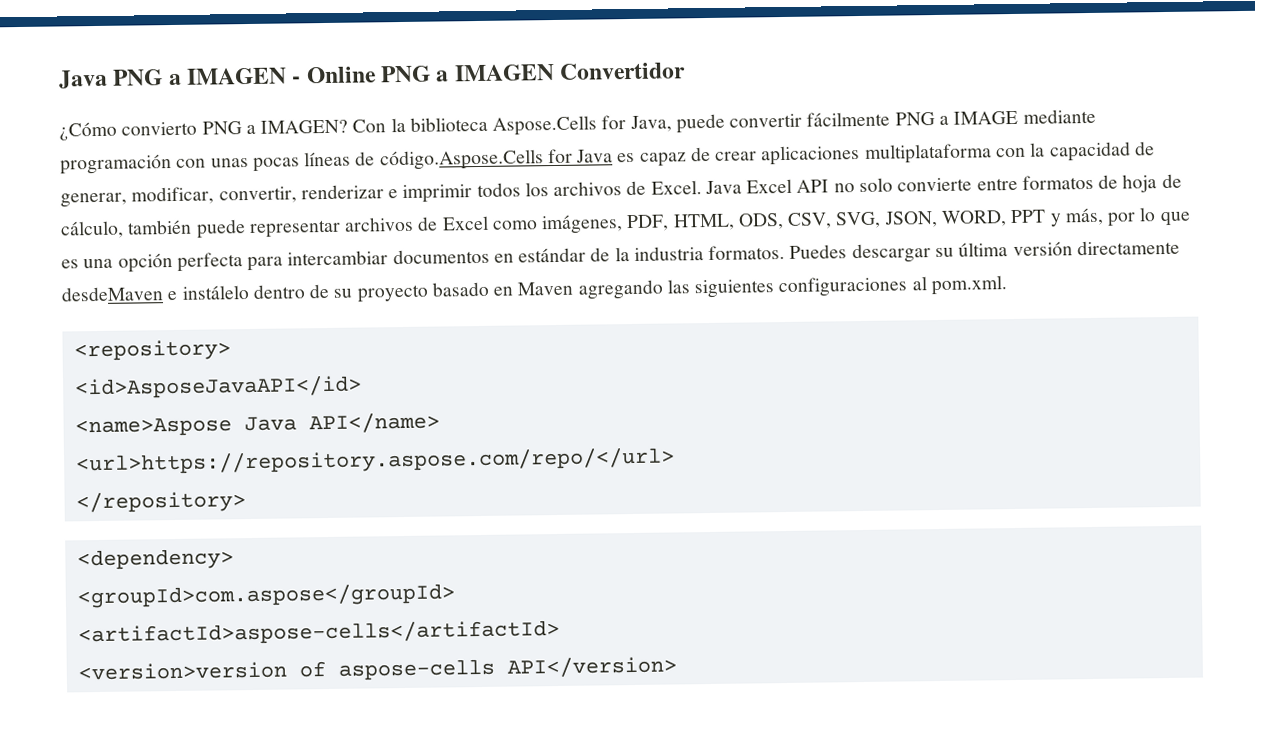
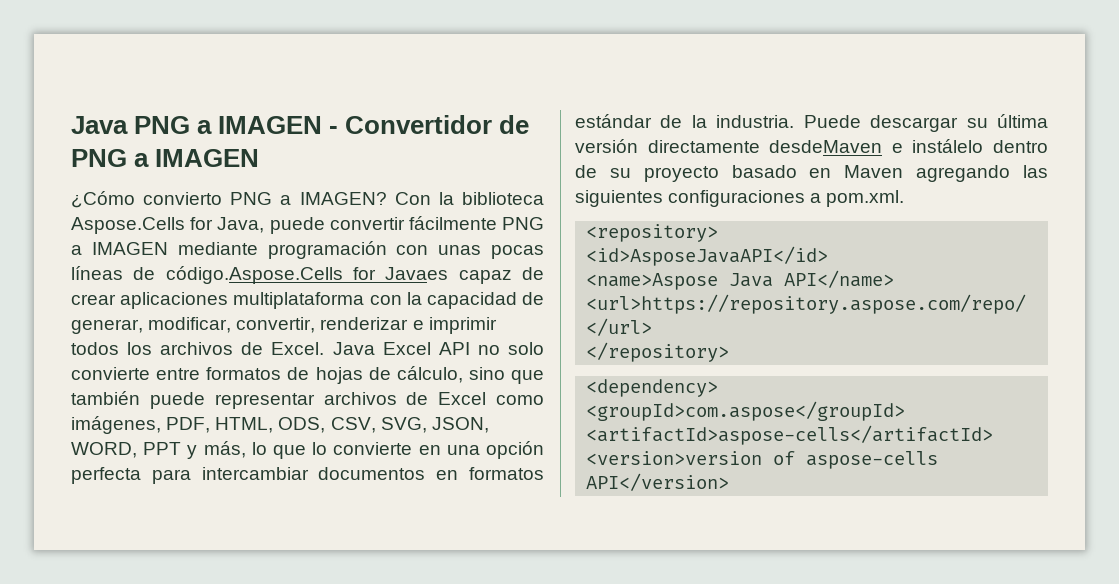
- Java PNG a IMAGEN - Online PNG a IMAGEN Convertidor
+ Java PNG a IMAGEN - Convertidor de PNG a IMAGEN
- Con la biblioteca Aspose.Cells for Java, puede convertir fácilmente PNG a IMAGE mediante programación con unas pocas líneas de código.Aspose.Cells for Java es capaz de crear aplicaciones multiplataforma con la capacidad de generar, modificar, convertir, renderizar e imprimir todos los archivos de Excel.
+ Con la biblioteca Aspose.Cells for Java, puede convertir fácilmente PNG a IMAGEN mediante programación con unas pocas líneas de código.Aspose.Cells for Javaes capaz de crear aplicaciones multiplataforma con la capacidad de generar, modificar, convertir, renderizar e imprimir todos los archivos de Excel.
- Java Excel API no solo convierte entre formatos de hoja de cálculo, también puede representar archivos de Excel como imágenes, PDF, HTML, ODS, CSV, SVG, JSON, WORD, PPT y más, por lo que es una opción perfecta para intercambiar documentos en estándar de la industria formatos. Puedes descargar su última versión directamente desdeMaven e instálelo dentro de su proyecto basado en Maven agregando las siguientes configuraciones al pom.xml.
+ Java Excel API no solo convierte entre formatos de hojas de cálculo, sino que también puede representar archivos de Excel como imágenes, PDF, HTML, ODS, CSV, SVG, JSON, WORD, PPT y más, lo que lo convierte en una opción perfecta para intercambiar documentos en formatos estándar de la industria. Puede descargar su última versión directamente desdeMaven e instálelo dentro de su proyecto basado en Maven agregando las siguientes configuraciones a pom.xml.

